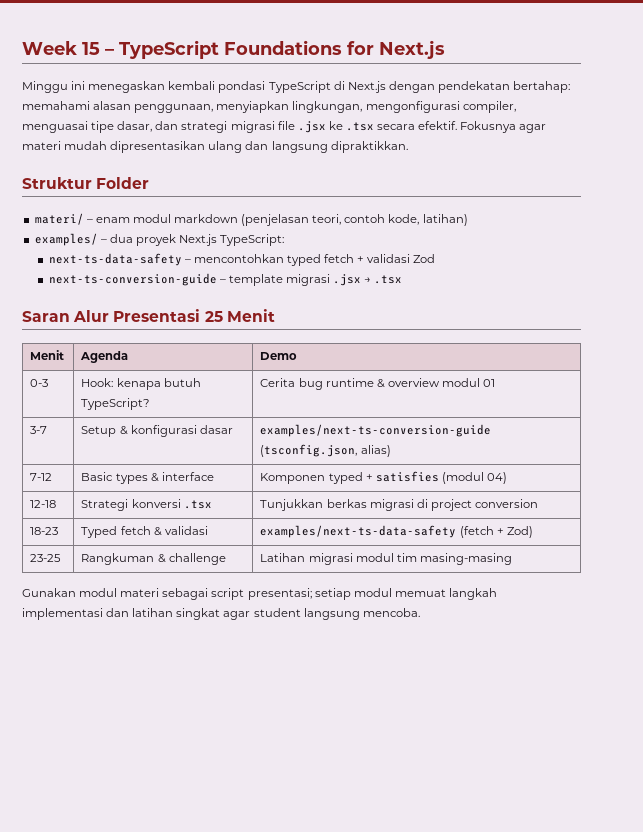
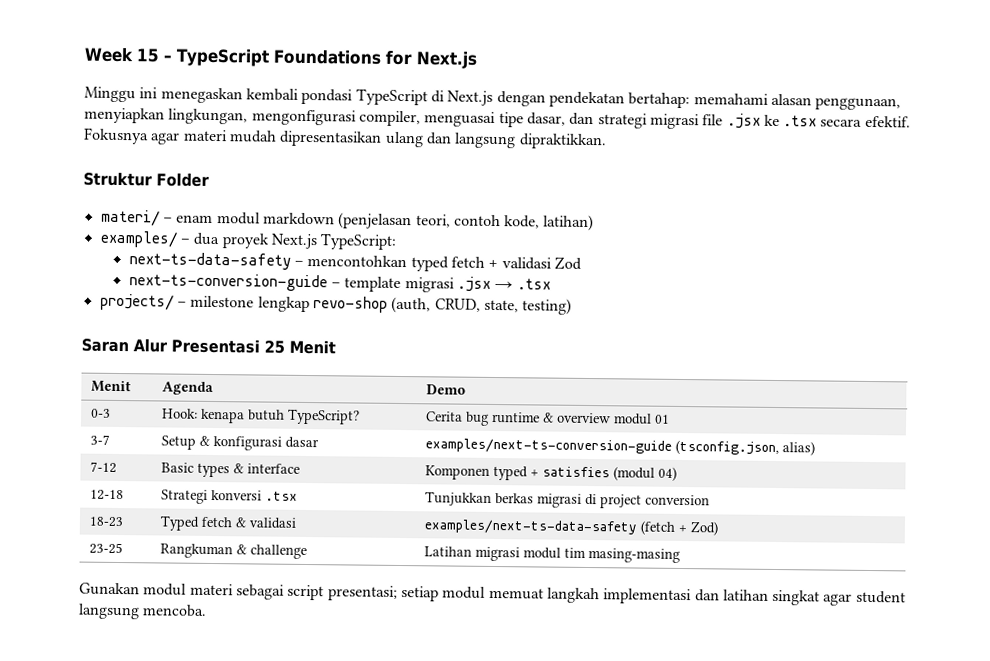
+ projects/ – milestone lengkap revo-shop (auth, CRUD, state, testing)

